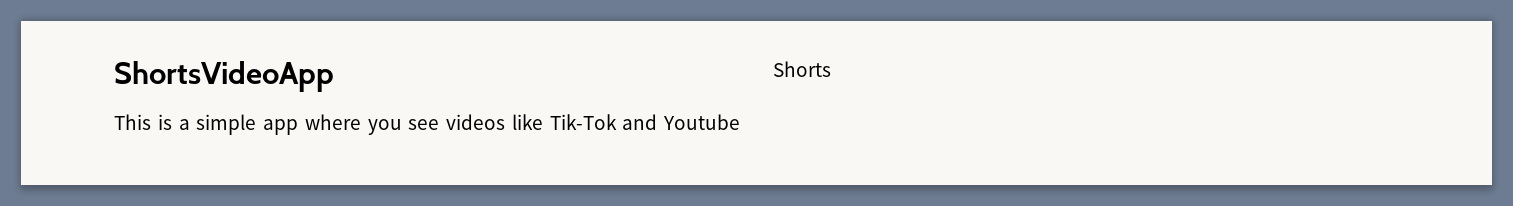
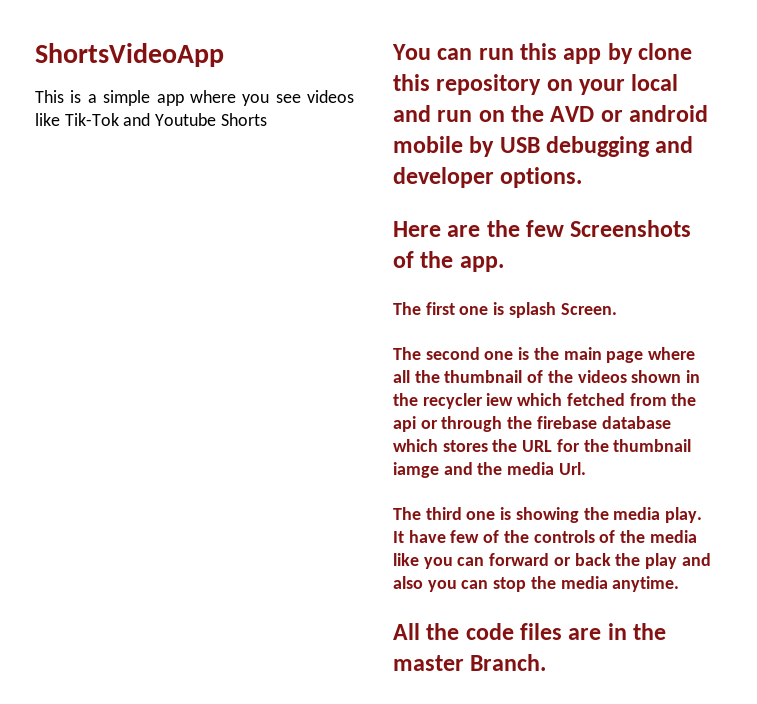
+ You can run this app by clone this repository on your local and run on the AVD or android mobile by USB debugging and developer options.
+ Here are the few Screenshots of the app.
+ The first one is splash Screen.
+ The second one is the main page where all the thumbnail of the videos shown in the recycler iew which fetched from the api or through the firebase database which stores the URL for the thumbnail iamge and the media Url.
+ The third one is showing the media play. It have few of the controls of the media like you can forward or back the play and also you can stop the media anytime.
+ All the code files are in the master Branch.

